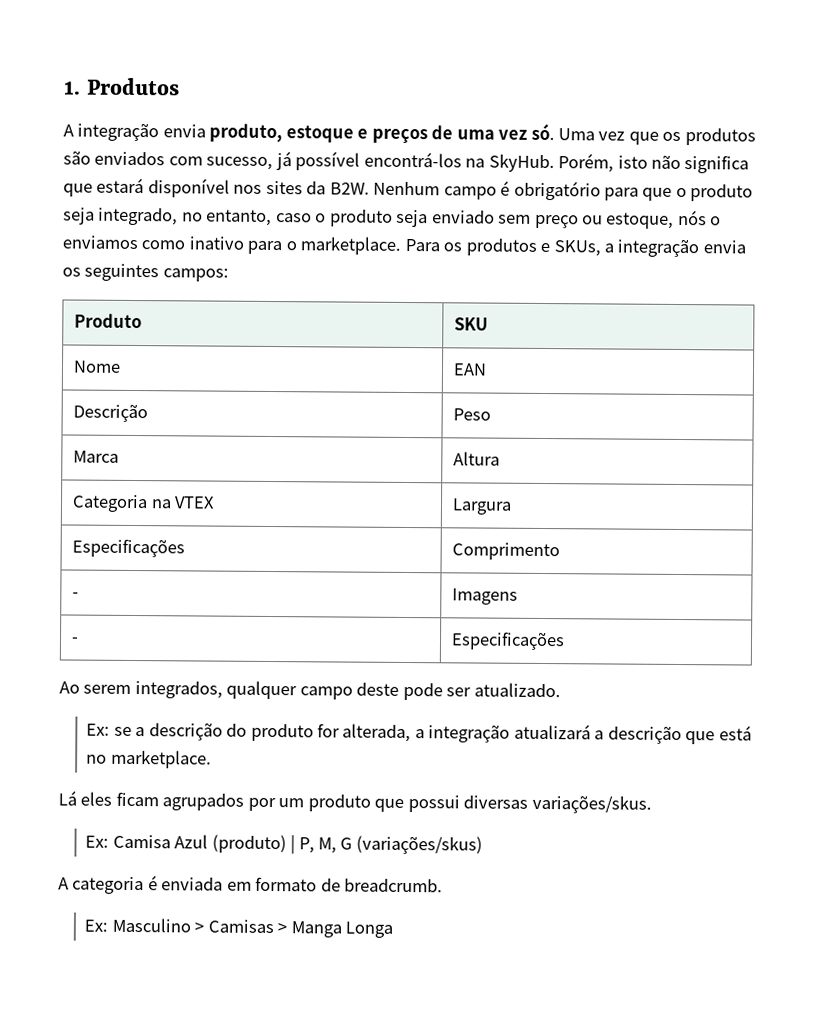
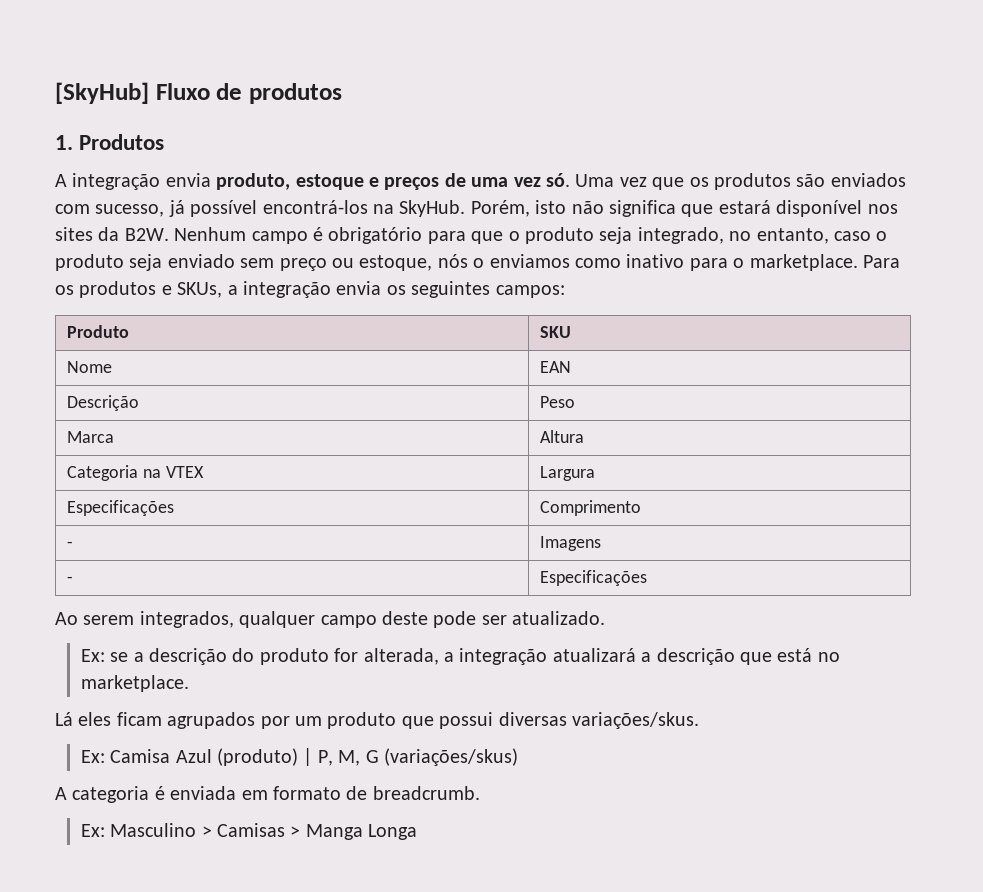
+ [SkyHub] Fluxo de produtos

